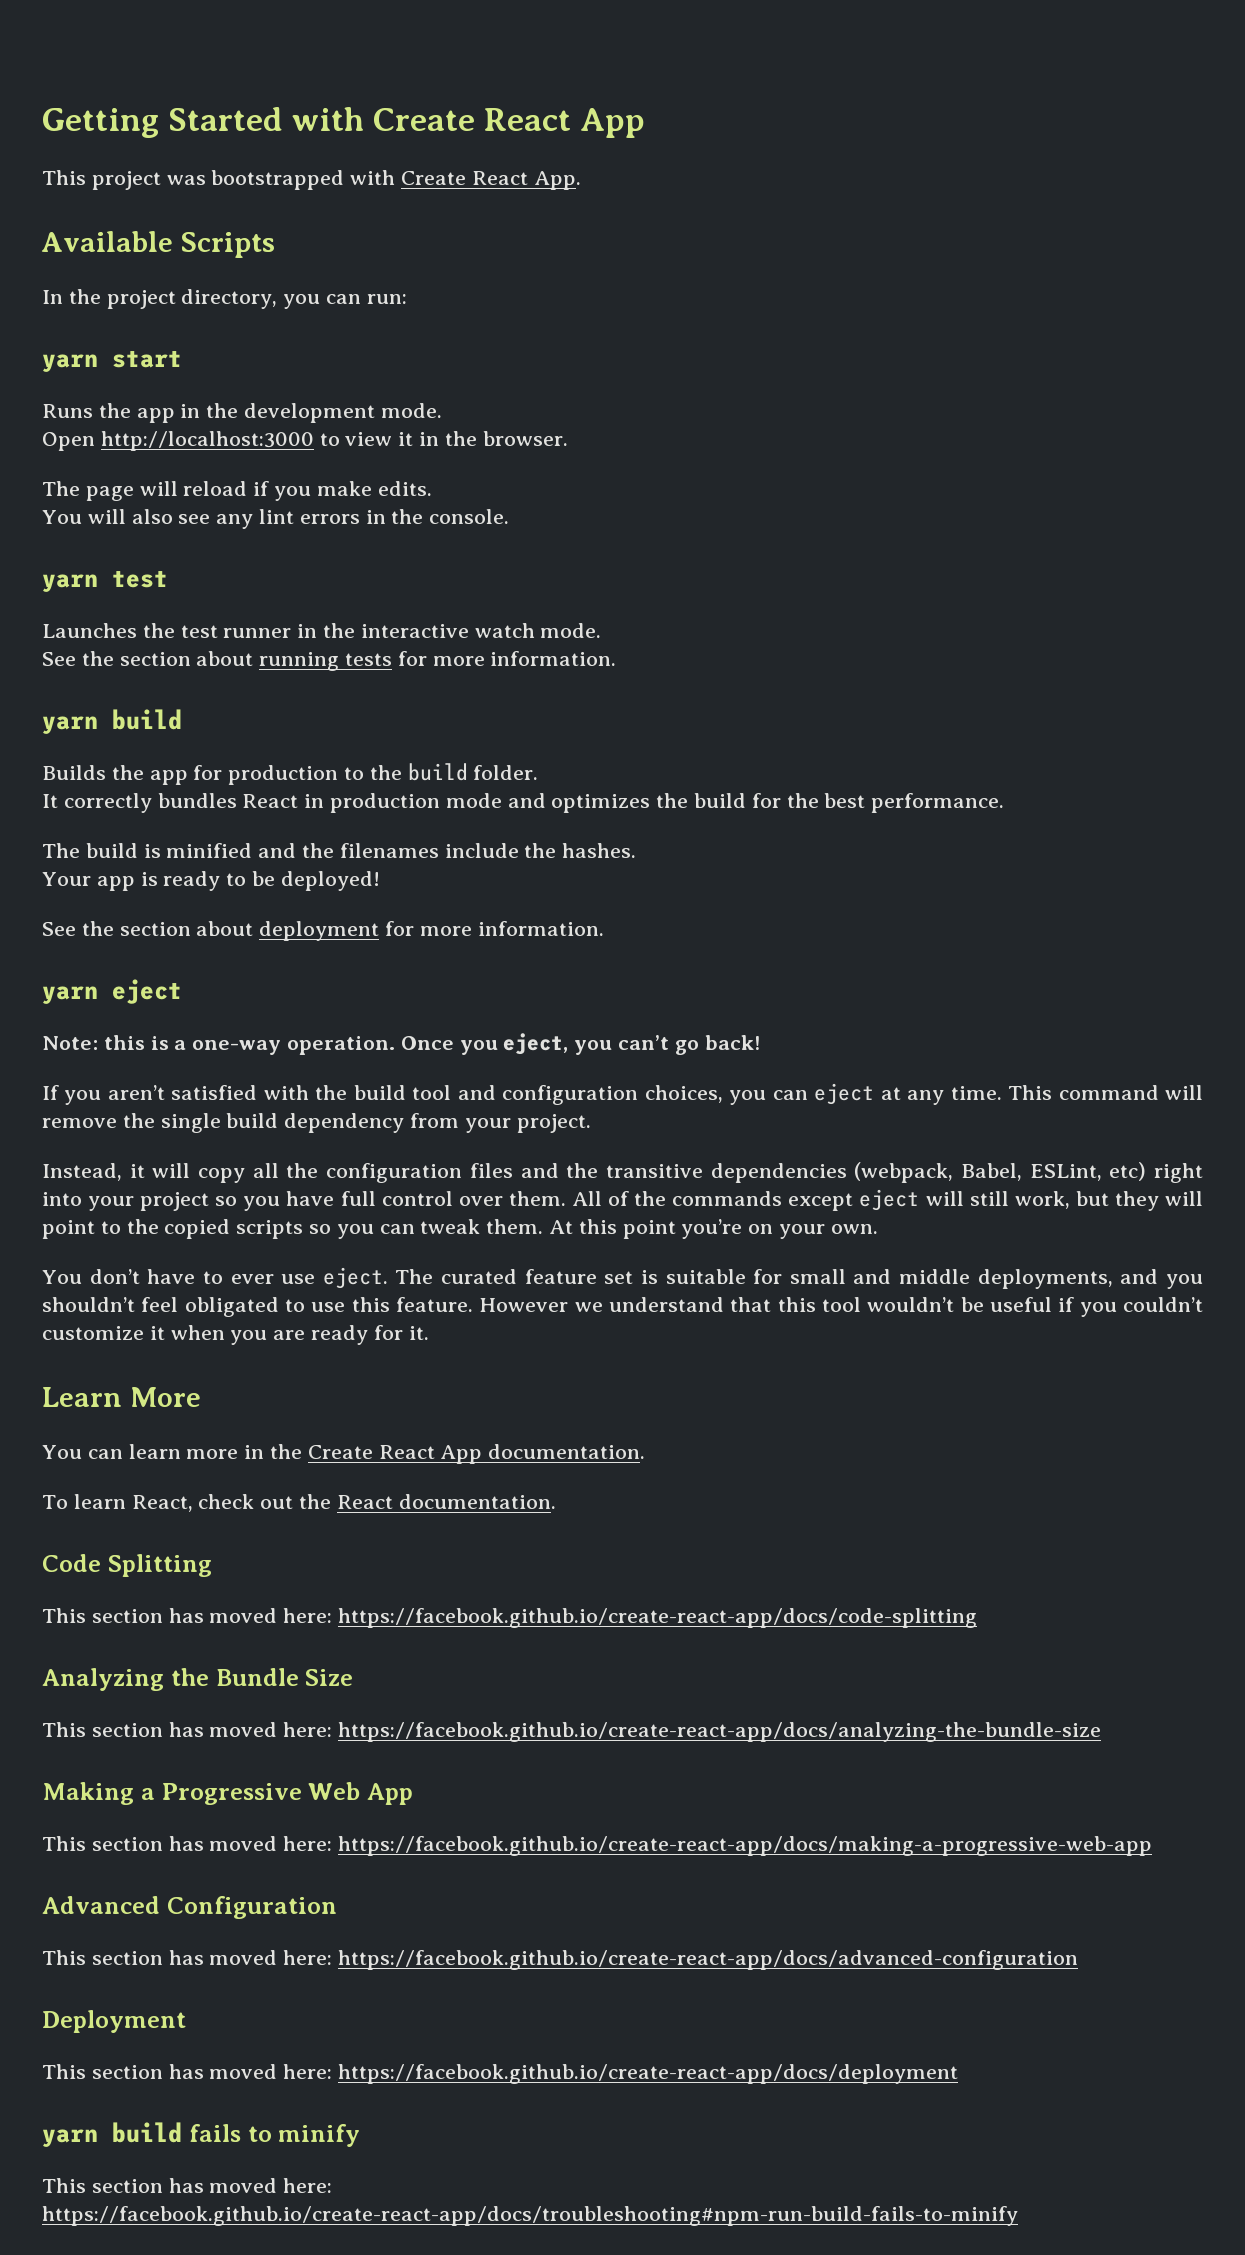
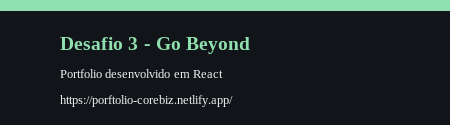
- Getting Started with Create React App
- This project was bootstrapped with Create React App.
- Available Scripts
- In the project directory, you can run:
- yarn start
- Runs the app in the development mode.
- Open http://localhost:3000 to view it in the browser.
- The page will reload if you make edits.
- You will also see any lint errors in the console.
- yarn test
- Launches the test runner in the interactive watch mode.
- See the section about running tests for more information.
- yarn build
- Builds the app for production to the build folder.
- It correctly bundles React in production mode and optimizes the build for the best performance.
- The build is minified and the filenames include the hashes.
- Your app is ready to be deployed!
- See the section about deployment for more information.
- yarn eject
- Note: this is a one-way operation. Once you eject, you can’t go back!
- If you aren’t satisfied with the build tool and configuration choices, you can eject at any time. This command will remove the single build dependency from your project.
- Instead, it will copy all the configuration files and the transitive dependencies (webpack, Babel, ESLint, etc) right into your project so you have full control over them. All of the commands except eject will still work, but they will point to the copied scripts so you can tweak them. At this point you’re on your own.
- You don’t have to ever use eject. The curated feature set is suitable for small and middle deployments, and you shouldn’t feel obligated to use this feature. However we understand that this tool wouldn’t be useful if you couldn’t customize it when you are ready for it.
- Learn More
- You can learn more in the Create React App documentation.
- To learn React, check out the React documentation.
- Code Splitting
- This section has moved here: https://facebook.github.io/create-react-app/docs/code-splitting
- Analyzing the Bundle Size
- This section has moved here: https://facebook.github.io/create-react-app/docs/analyzing-the-bundle-size
- Making a Progressive Web App
- This section has moved here: https://facebook.github.io/create-react-app/docs/making-a-progressive-web-app
- Advanced Configuration
- This section has moved here: https://facebook.github.io/create-react-app/docs/advanced-configuration
- Deployment
- This section has moved here: https://facebook.github.io/create-react-app/docs/deployment
- yarn build fails to minify
- This section has moved here: https://facebook.github.io/create-react-app/docs/troubleshooting#npm-run-build-fails-to-minify
+ Desafio 3 - Go Beyond
+ Portfolio desenvolvido em React
+ https://porftolio-corebiz.netlify.app/

